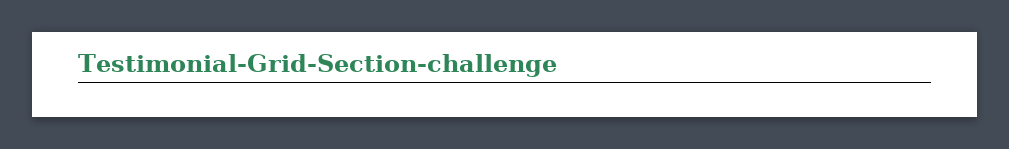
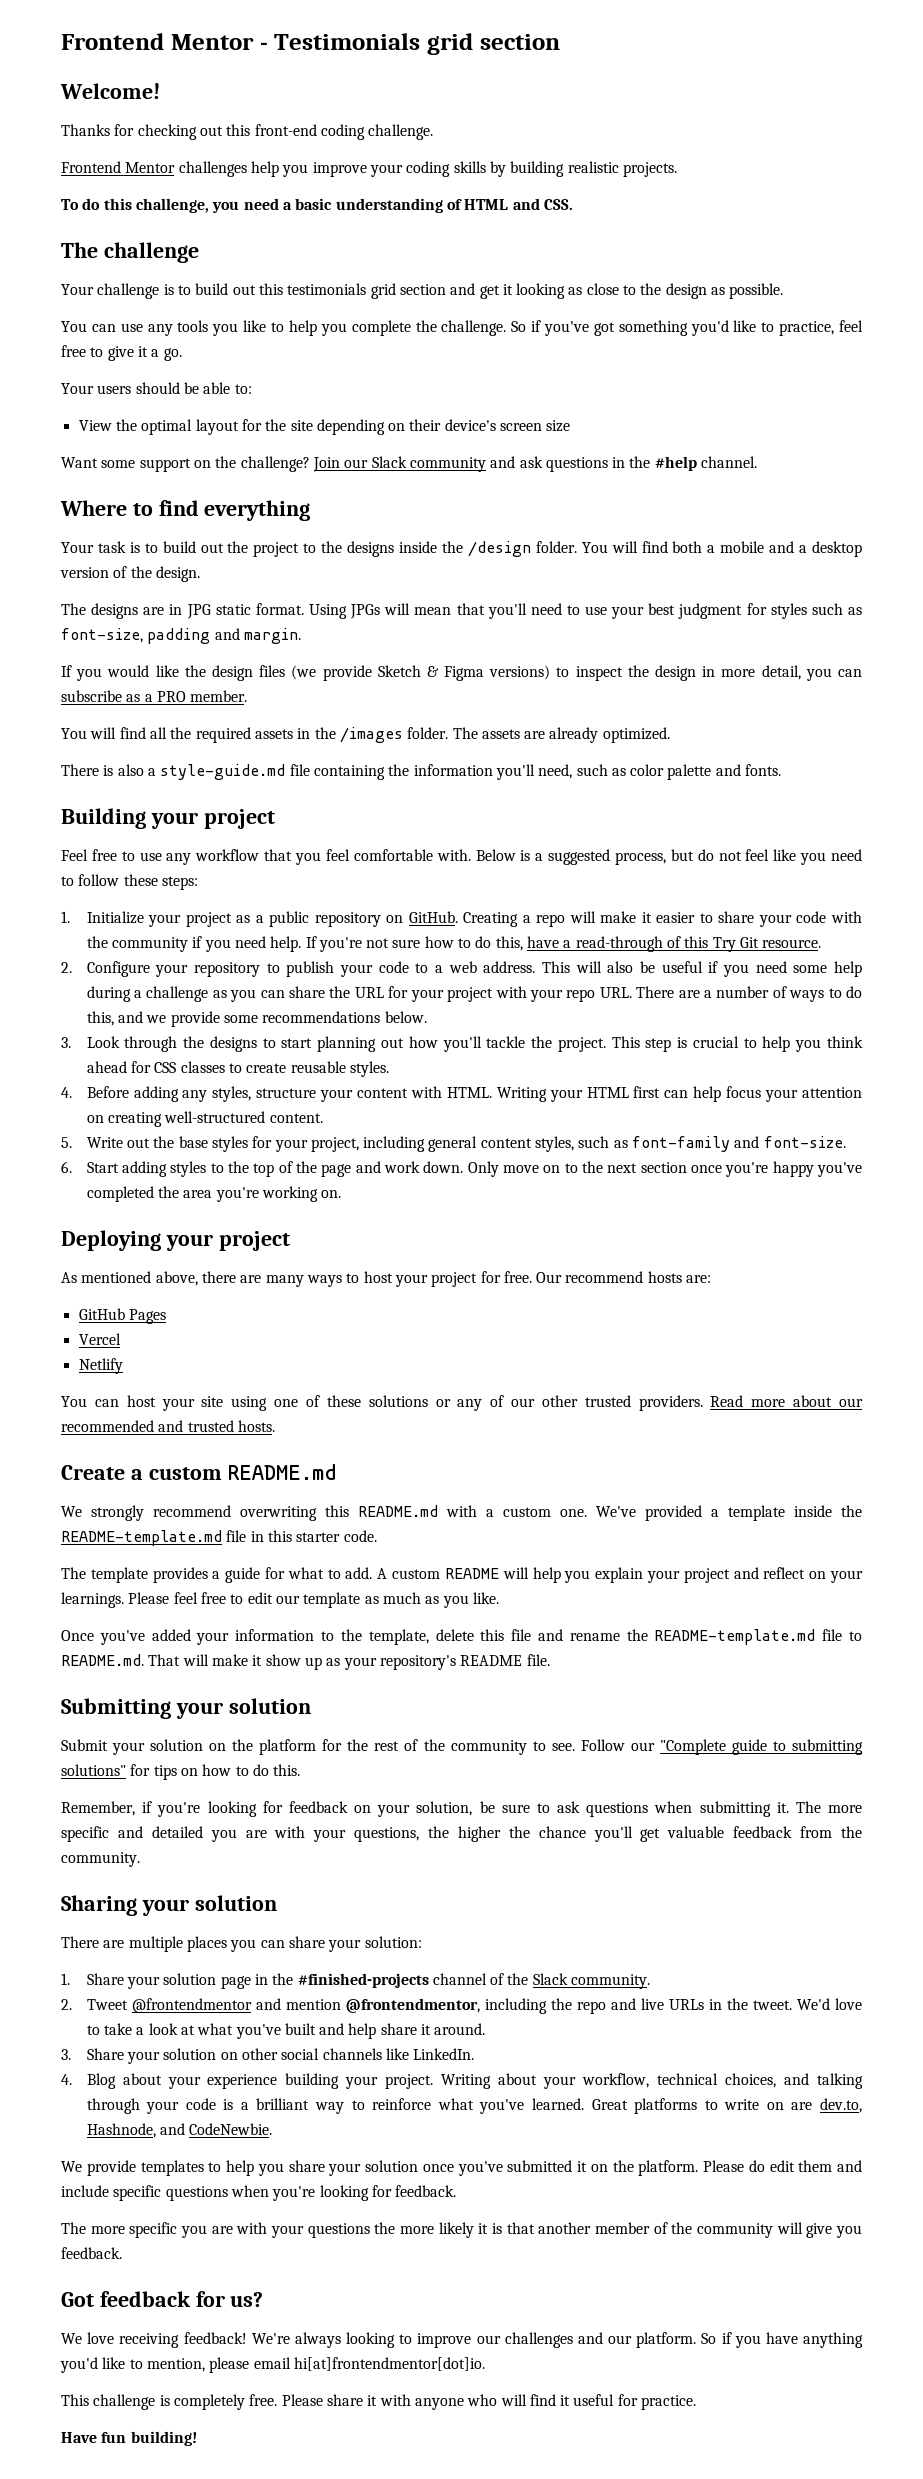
- Testimonial-Grid-Section-challenge
+ Frontend Mentor - Testimonials grid section
+ Welcome!
+ Thanks for checking out this front-end coding challenge.
+ Frontend Mentor challenges help you improve your coding skills by building realistic projects.
+ To do this challenge, you need a basic understanding of HTML and CSS.
+ The challenge
+ Your challenge is to build out this testimonials grid section and get it looking as close to the design as possible.
+ You can use any tools you like to help you complete the challenge. So if you've got something you'd like to practice, feel free to give it a go.
+ Your users should be able to:
+ View the optimal layout for the site depending on their device's screen size
+ Want some support on the challenge? Join our Slack community and ask questions in the #help channel.
+ Where to find everything
+ Your task is to build out the project to the designs inside the /design folder. You will find both a mobile and a desktop version of the design.
+ The designs are in JPG static format. Using JPGs will mean that you'll need to use your best judgment for styles such as font-size, padding and margin.
+ If you would like the design files (we provide Sketch & Figma versions) to inspect the design in more detail, you can subscribe as a PRO member.
+ You will find all the required assets in the /images folder. The assets are already optimized.
+ There is also a style-guide.md file containing the information you'll need, such as color palette and fonts.
+ Building your project
+ Feel free to use any workflow that you feel comfortable with. Below is a suggested process, but do not feel like you need to follow these steps:
+ 1. Initialize your project as a public repository on GitHub. Creating a repo will make it easier to share your code with the community if you need help. If you're not sure how to do this, have a read-through of this Try Git resource.
+ 2. Configure your repository to publish your code to a web address. This will also be useful if you need some help during a challenge as you can share the URL for your project with your repo URL. There are a number of ways to do this, and we provide some recommendations below.
+ 3. Look through the designs to start planning out how you'll tackle the project. This step is crucial to help you think ahead for CSS classes to create reusable styles.
+ 4. Before adding any styles, structure your content with HTML. Writing your HTML first can help focus your attention on creating well-structured content.
+ 5. Write out the base styles for your project, including general content styles, such as font-family and font-size.
+ 6. Start adding styles to the top of the page and work down. Only move on to the next section once you're happy you've completed the area you're working on.
+ Deploying your project
+ As mentioned above, there are many ways to host your project for free. Our recommend hosts are:
+ GitHub Pages
+ Vercel
+ Netlify
+ You can host your site using one of these solutions or any of our other trusted providers. Read more about our recommended and trusted hosts.
+ Create a custom README.md
+ We strongly recommend overwriting this README.md with a custom one. We've provided a template inside the README-template.md file in this starter code.
+ The template provides a guide for what to add. A custom README will help you explain your project and reflect on your learnings. Please feel free to edit our template as much as you like.
+ Once you've added your information to the template, delete this file and rename the README-template.md file to README.md. That will make it show up as your repository's README file.
+ Submitting your solution
+ Submit your solution on the platform for the rest of the community to see. Follow our "Complete guide to submitting solutions" for tips on how to do this.
+ Remember, if you're looking for feedback on your solution, be sure to ask questions when submitting it. The more specific and detailed you are with your questions, the higher the chance you'll get valuable feedback from the community.
+ Sharing your solution
+ There are multiple places you can share your solution:
+ 1. Share your solution page in the #finished-projects channel of the Slack community.
+ 2. Tweet @frontendmentor and mention @frontendmentor, including the repo and live URLs in the tweet. We'd love to take a look at what you've built and help share it around.
+ 3. Share your solution on other social channels like LinkedIn.
+ 4. Blog about your experience building your project. Writing about your workflow, technical choices, and talking through your code is a brilliant way to reinforce what you've learned. Great platforms to write on are dev.to, Hashnode, and CodeNewbie.
+ We provide templates to help you share your solution once you've submitted it on the platform. Please do edit them and include specific questions when you're looking for feedback.
+ The more specific you are with your questions the more likely it is that another member of the community will give you feedback.
+ Got feedback for us?
+ We love receiving feedback! We're always looking to improve our challenges and our platform. So if you have anything you'd like to mention, please email hi[at]frontendmentor[dot]io.
+ This challenge is completely free. Please share it with anyone who will find it useful for practice.
+ Have fun building!

